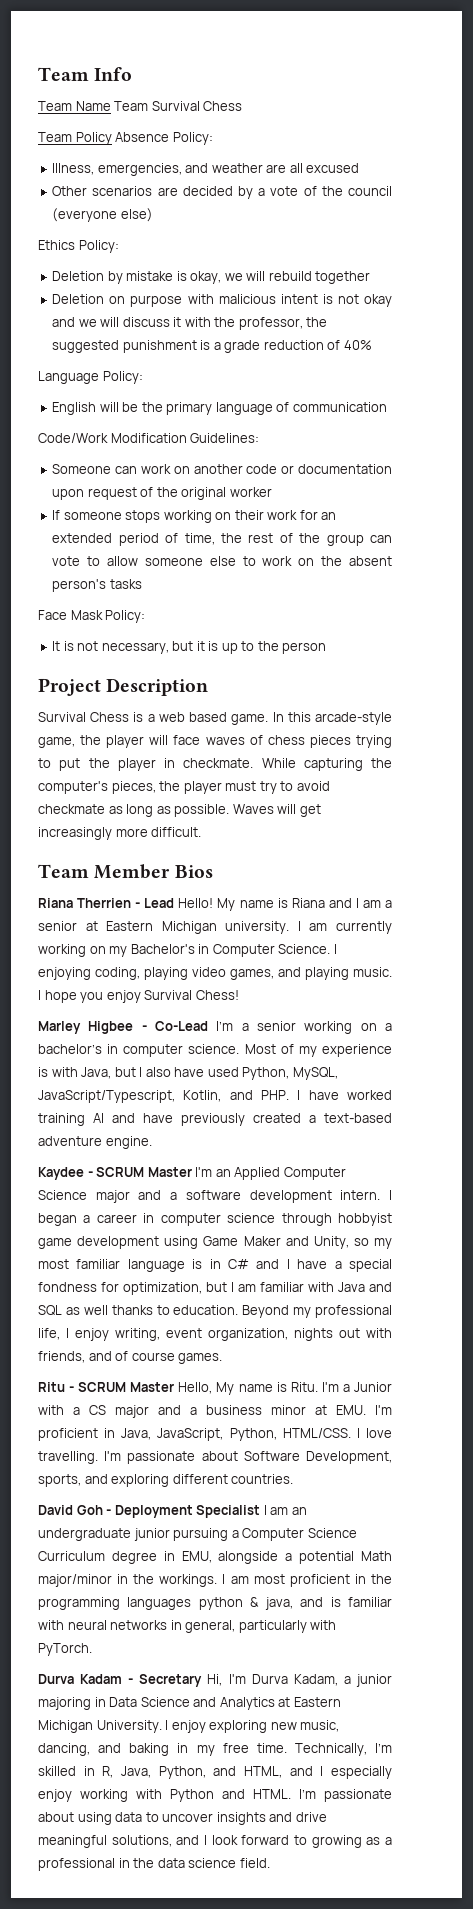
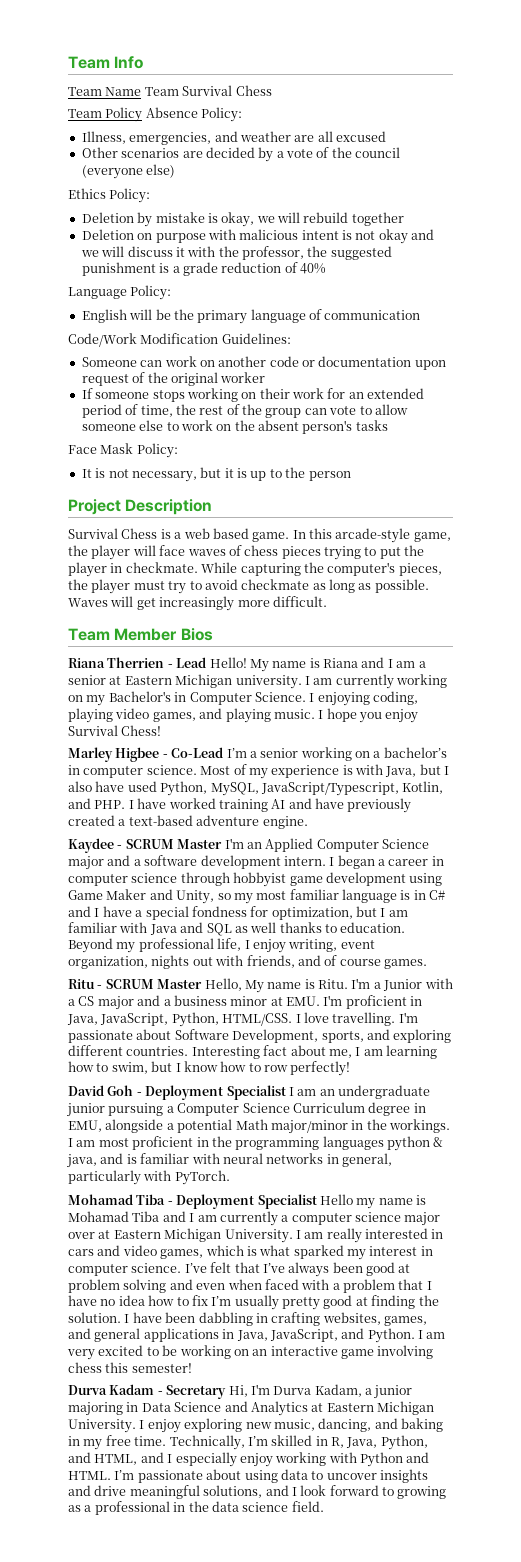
+ Interesting fact about me, I am learning how to swim, but I know how to row perfectly!
+ Mohamad Tiba - Deployment Specialist Hello my name is Mohamad Tiba and I am currently a computer science major over at Eastern Michigan University. I am really interested in cars and video games, which is what sparked my interest in computer science. I’ve felt that I’ve always been good at problem solving and even when faced with a problem that I have no idea how to fix I’m usually pretty good at finding the solution. I have been dabbling in crafting websites, games, and general applications in Java, JavaScript, and Python. I am very excited to be working on an interactive game involving chess this semester!

